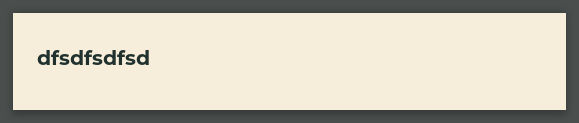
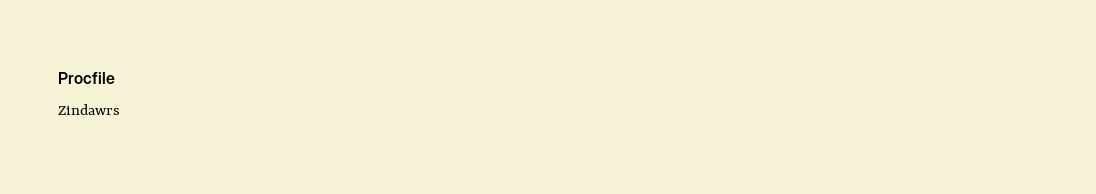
- dfsdfsdfsd
+ Procfile
+ Zindawrs

